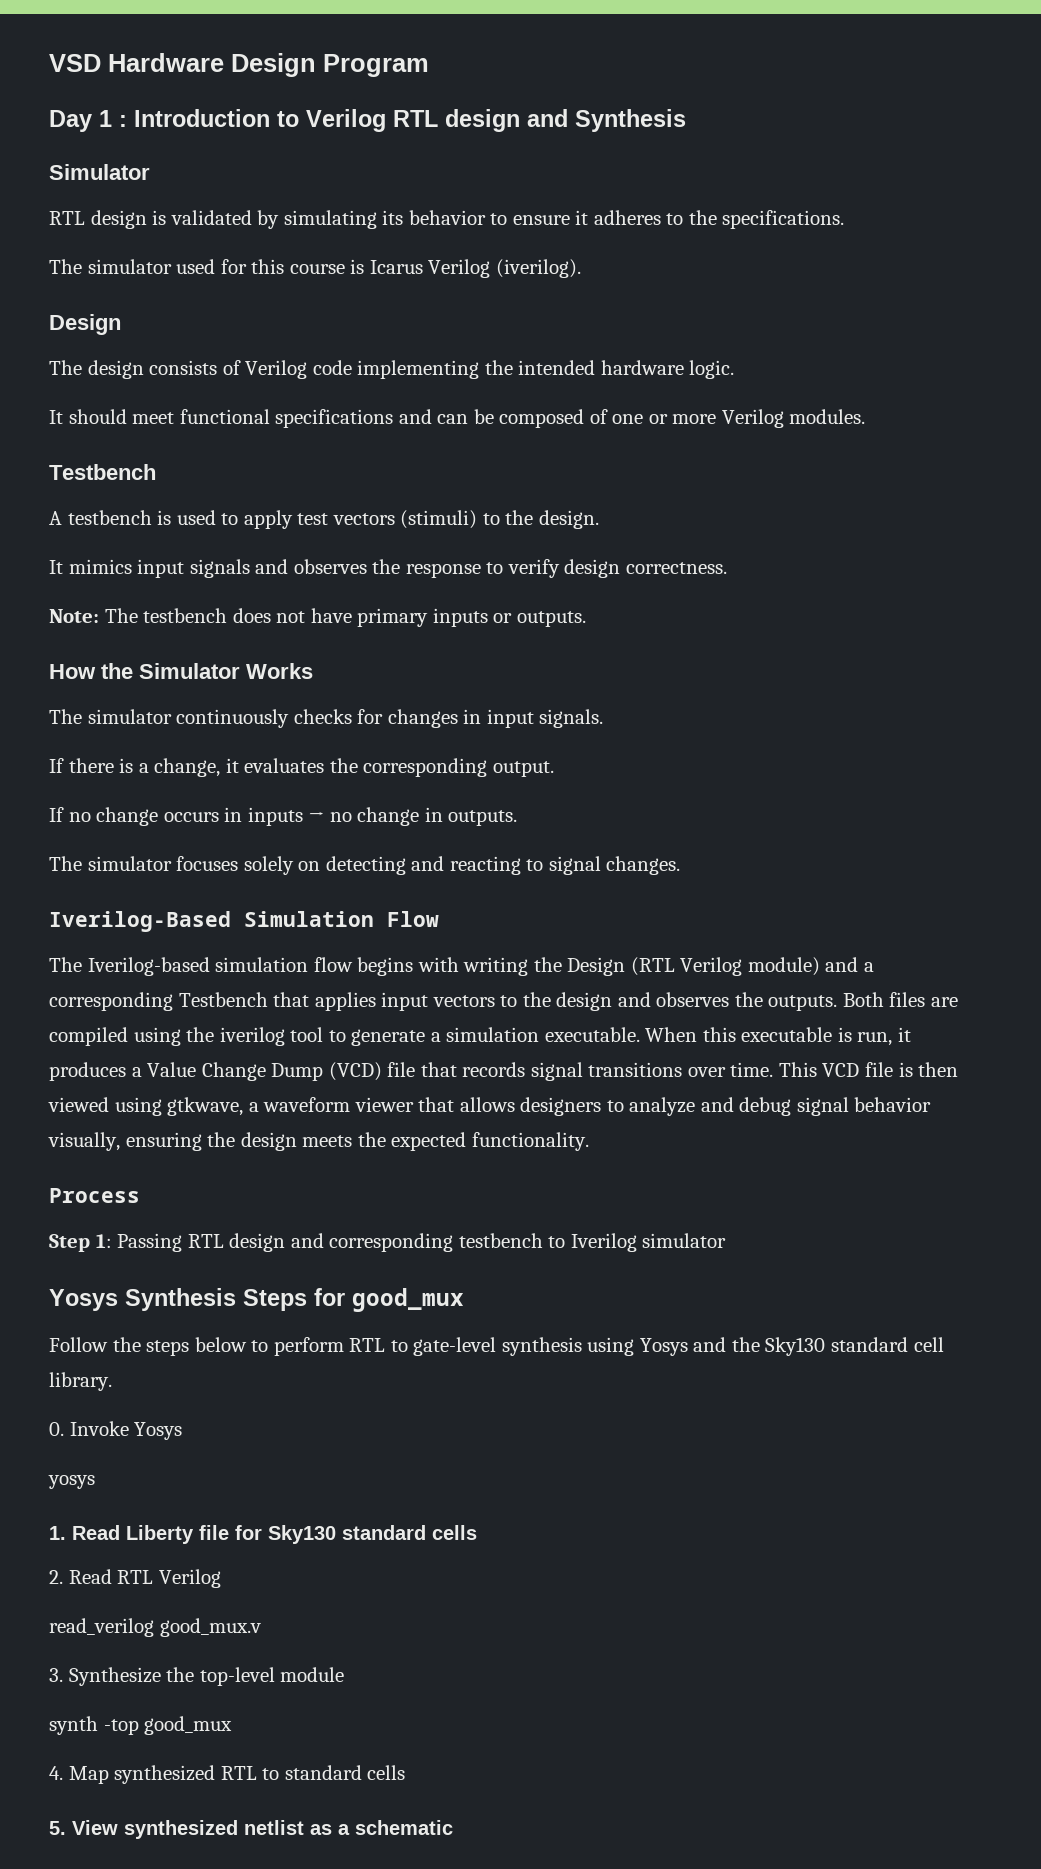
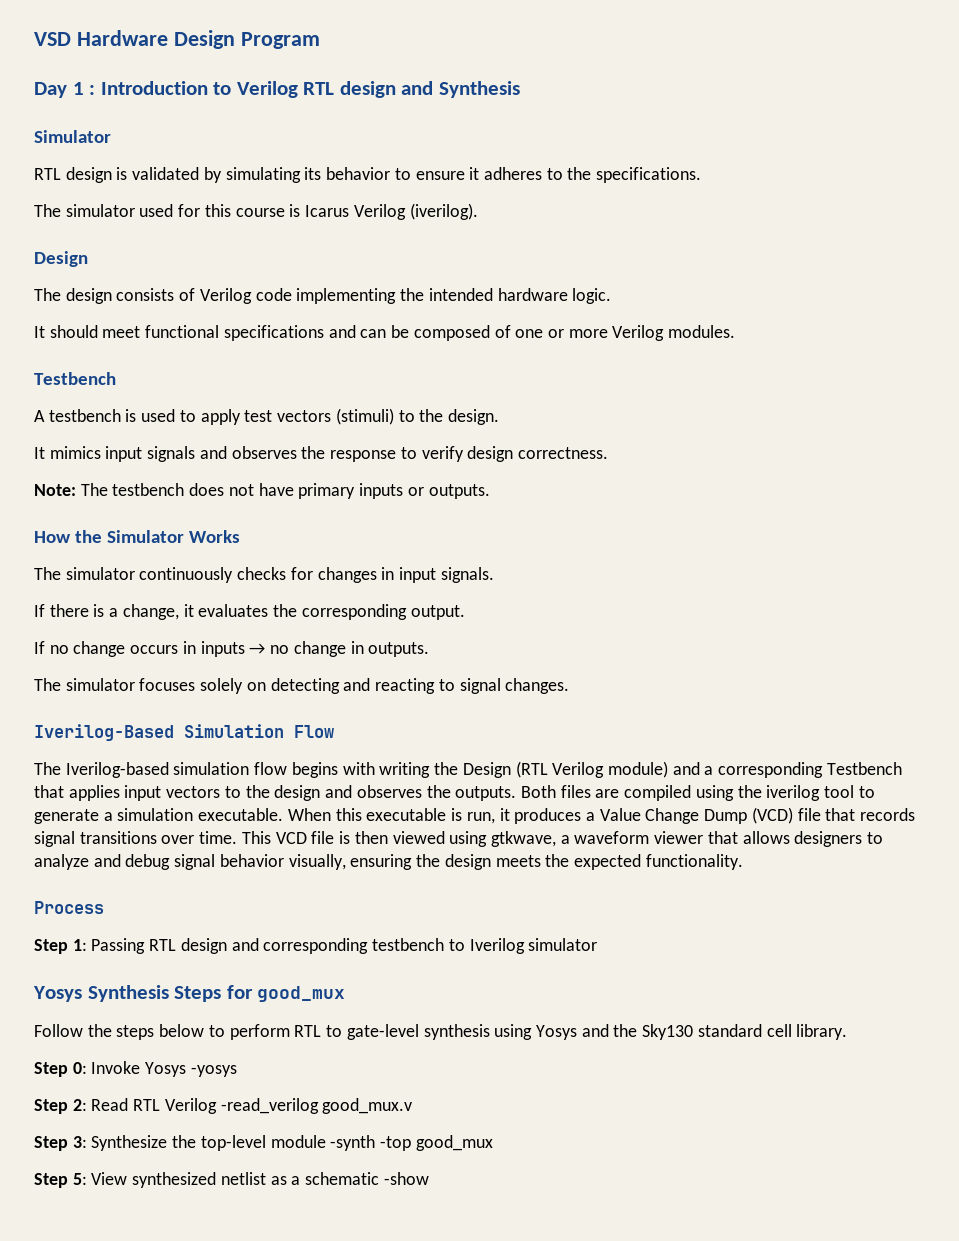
- 0. Invoke Yosys
- yosys
- 1. Read Liberty file for Sky130 standard cells
- 2. Read RTL Verilog
- read_verilog good_mux.v
+ Step 0: Invoke Yosys -yosys
+ Step 2: Read RTL Verilog -read_verilog good_mux.v
- 3. Synthesize the top-level module
- synth -top good_mux
+ Step 3: Synthesize the top-level module -synth -top good_mux
- 4. Map synthesized RTL to standard cells
- 5. View synthesized netlist as a schematic
+ Step 5: View synthesized netlist as a schematic -show

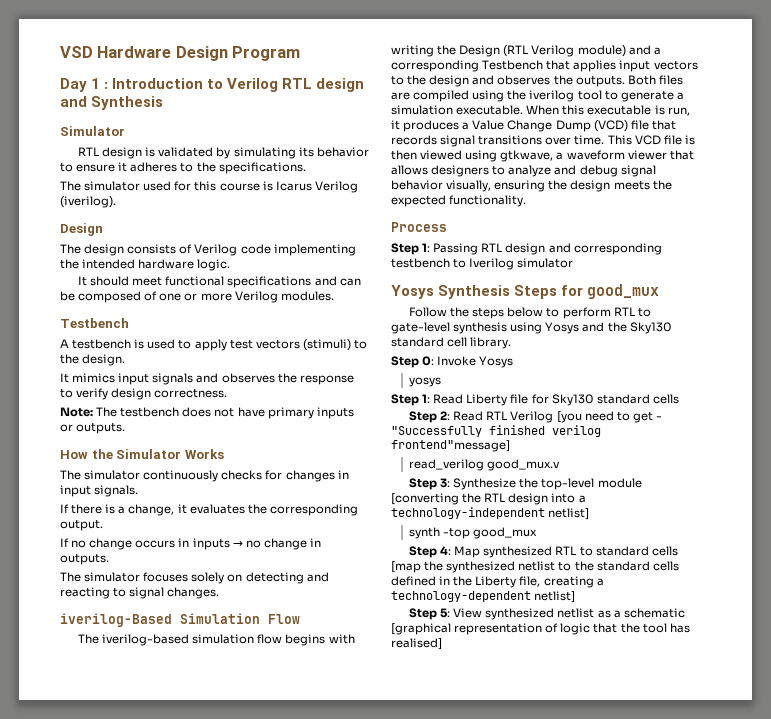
- Iverilog-Based Simulation Flow
+ iverilog-Based Simulation Flow
- The Iverilog-based simulation flow begins with writing the Design (RTL Verilog module) and a corresponding Testbench that applies input vectors to the design and observes the outputs.
+ The iverilog-based simulation flow begins with writing the Design (RTL Verilog module) and a corresponding Testbench that applies input vectors to the design and observes the outputs.
- Step 0: Invoke Yosys -yosys
+ Step 0: Invoke Yosys
+ yosys
+ Step 1: Read Liberty file for Sky130 standard cells
- Step 2: Read RTL Verilog -read_verilog good_mux.v
+ Step 2: Read RTL Verilog [you need to get - "Successfully finished verilog frontend"message]
+ read_verilog good_mux.v
- Step 3: Synthesize the top-level module -synth -top good_mux
+ Step 3: Synthesize the top-level module [converting the RTL design into a technology-independent netlist]
+ synth -top good_mux
+ Step 4: Map synthesized RTL to standard cells [map the synthesized netlist to the standard cells defined in the Liberty file, creating a technology-dependent netlist]
- Step 5: View synthesized netlist as a schematic -show
+ Step 5: View synthesized netlist as a schematic [graphical representation of logic that the tool has realised]

